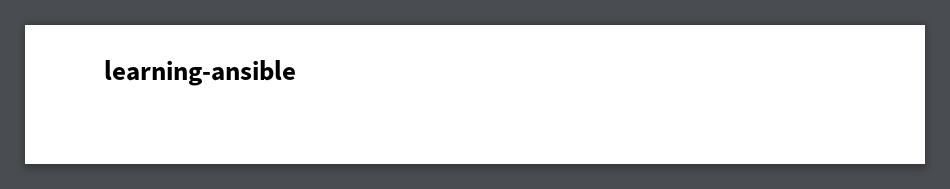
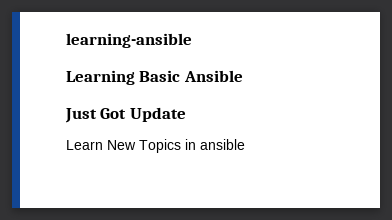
+ Learning Basic Ansible
+ Just Got Update
+ Learn New Topics in ansible

